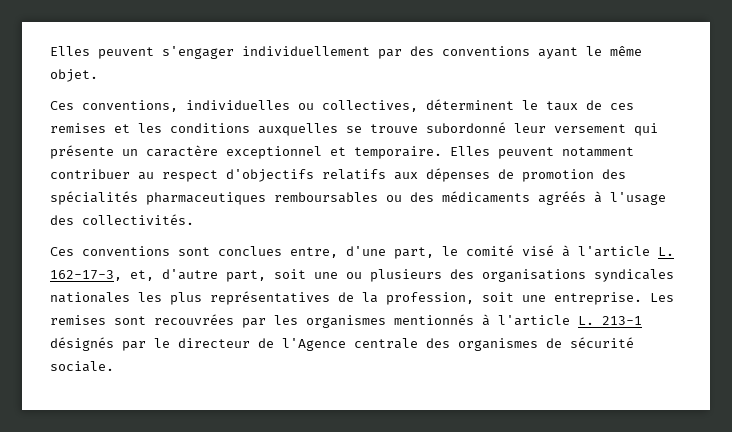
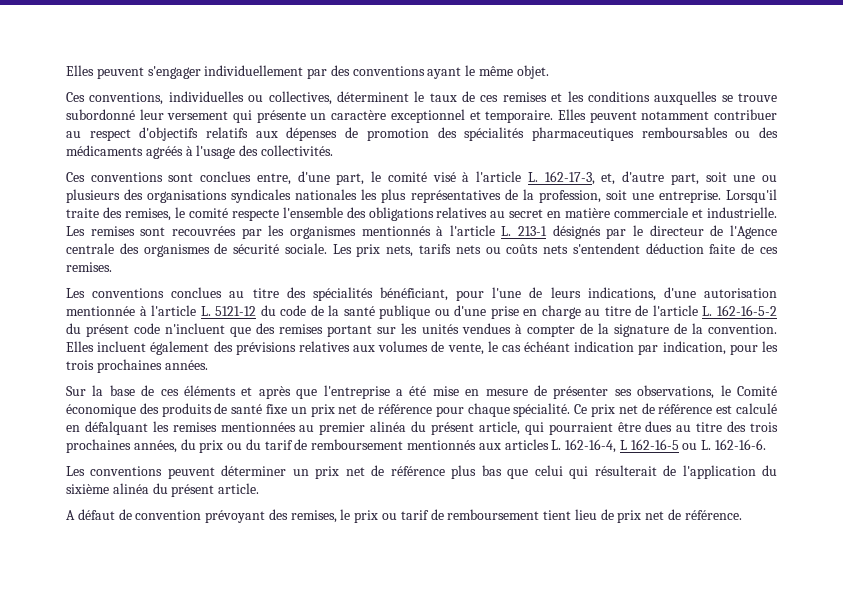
+ Lorsqu'il traite des remises, le comité respecte l'ensemble des obligations relatives au secret en matière commerciale et industrielle.
+ Les prix nets, tarifs nets ou coûts nets s'entendent déduction faite de ces remises.
+ Les conventions conclues au titre des spécialités bénéficiant, pour l'une de leurs indications, d'une autorisation mentionnée à l'article L. 5121-12 du code de la santé publique ou d'une prise en charge au titre de l'article L. 162-16-5-2 du présent code n'incluent que des remises portant sur les unités vendues à compter de la signature de la convention. Elles incluent également des prévisions relatives aux volumes de vente, le cas échéant indication par indication, pour les trois prochaines années.
+ Sur la base de ces éléments et après que l'entreprise a été mise en mesure de présenter ses observations, le Comité économique des produits de santé fixe un prix net de référence pour chaque spécialité. Ce prix net de référence est calculé en défalquant les remises mentionnées au premier alinéa du présent article, qui pourraient être dues au titre des trois prochaines années, du prix ou du tarif de remboursement mentionnés aux articles L. 162-16-4, L 162-16-5 ou L. 162-16-6.
+ Les conventions peuvent déterminer un prix net de référence plus bas que celui qui résulterait de l'application du sixième alinéa du présent article.
+ A défaut de convention prévoyant des remises, le prix ou tarif de remboursement tient lieu de prix net de référence.

